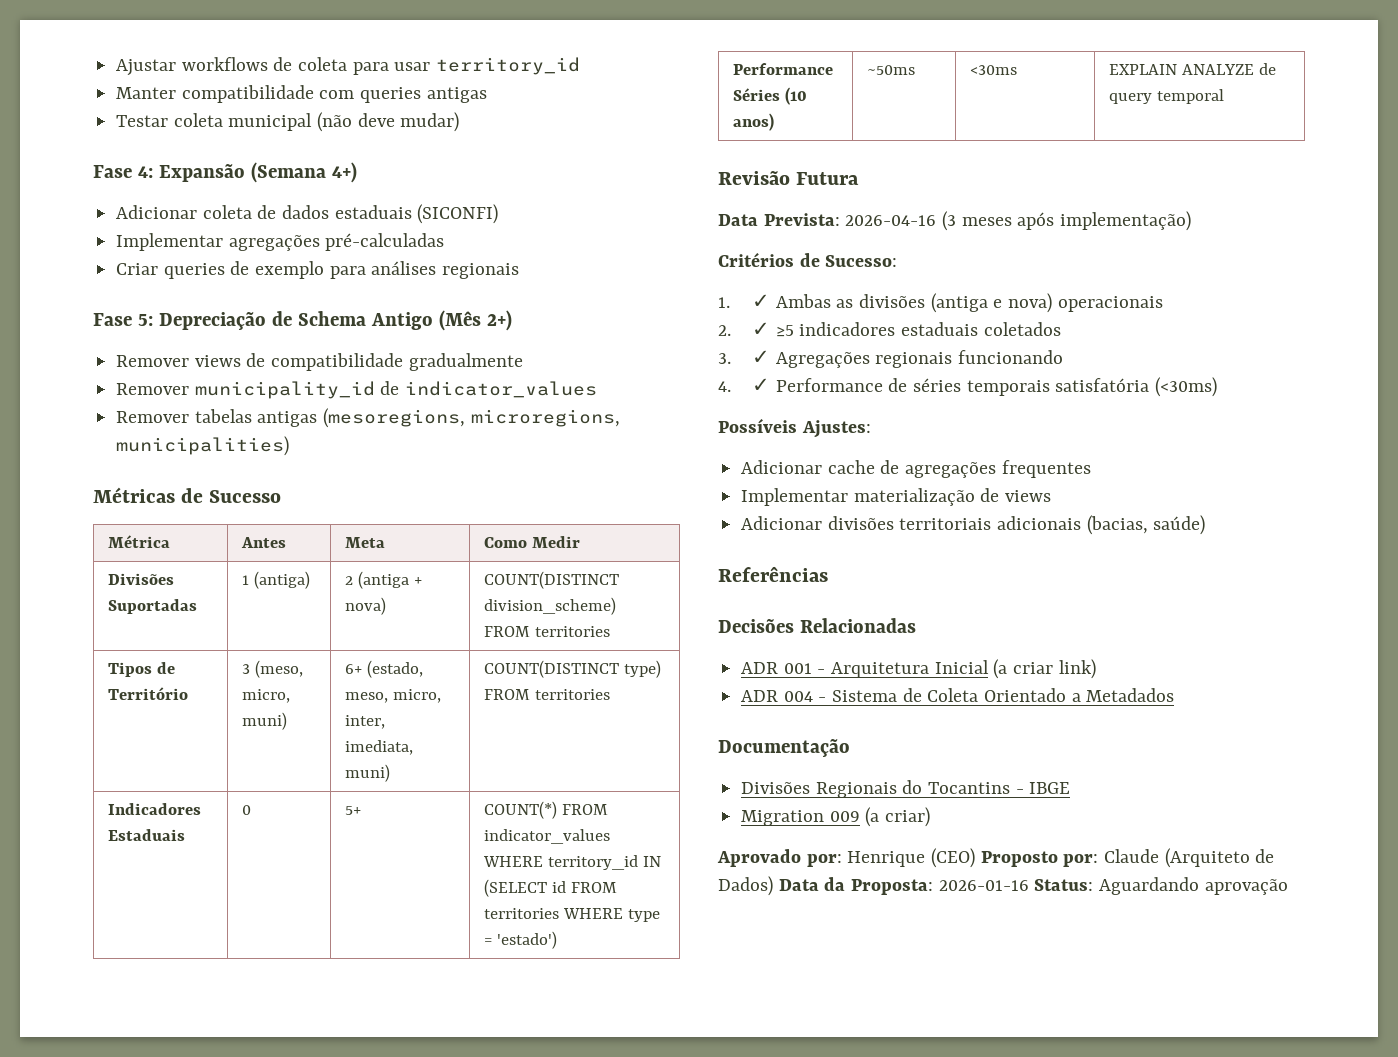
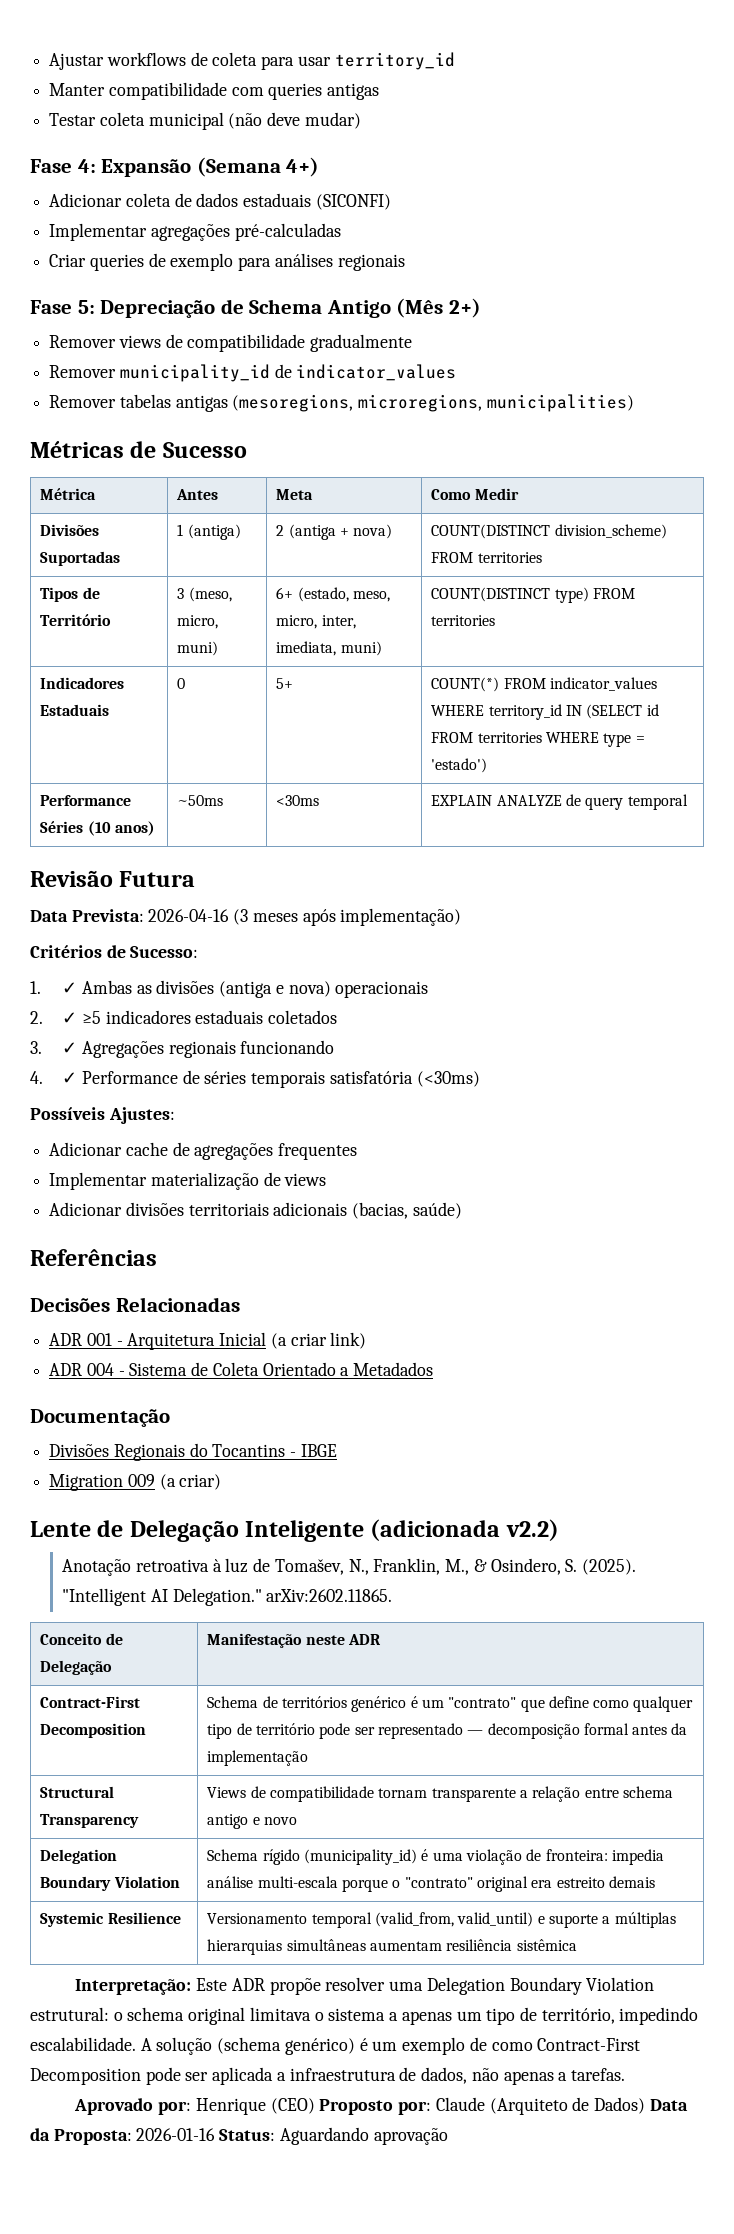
+ Lente de Delegação Inteligente (adicionada v2.2)
+ Anotação retroativa à luz de Tomašev, N., Franklin, M., & Osindero, S. (2025). "Intelligent AI Delegation." arXiv:2602.11865.
+ Conceito de Delegação | Manifestação neste ADR
+ Contract-First Decomposition | Schema de territórios genérico é um "contrato" que define como qualquer tipo de território pode ser representado — decomposição formal antes da implementação
+ Structural Transparency | Views de compatibilidade tornam transparente a relação entre schema antigo e novo
+ Delegation Boundary Violation | Schema rígido (municipality_id) é uma violação de fronteira: impedia análise multi-escala porque o "contrato" original era estreito demais
+ Systemic Resilience | Versionamento temporal (valid_from, valid_until) e suporte a múltiplas hierarquias simultâneas aumentam resiliência sistêmica
+ Interpretação: Este ADR propõe resolver uma Delegation Boundary Violation estrutural: o schema original limitava o sistema a apenas um tipo de território, impedindo escalabilidade. A solução (schema genérico) é um exemplo de como Contract-First Decomposition pode ser aplicada a infraestrutura de dados, não apenas a tarefas.

